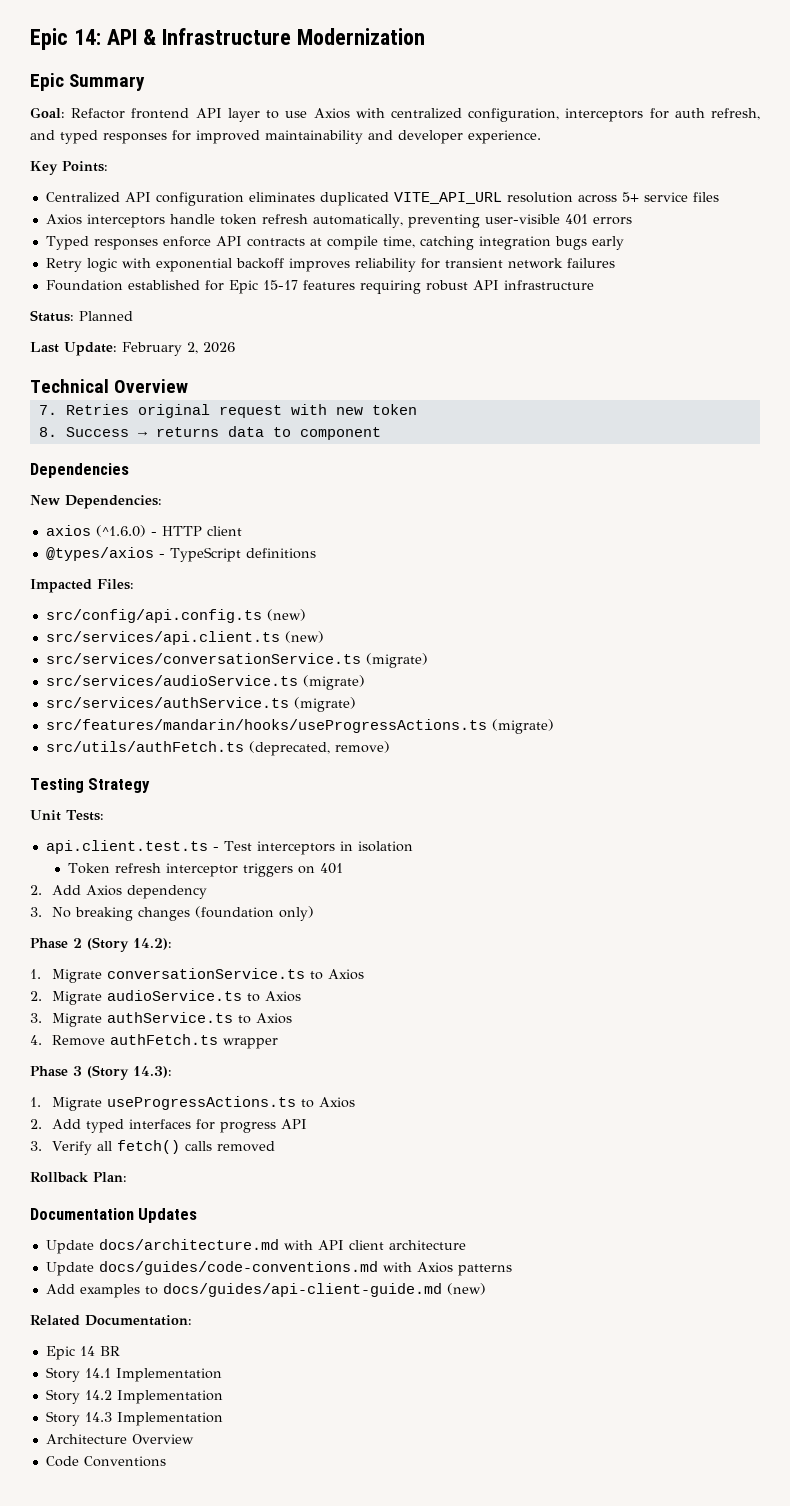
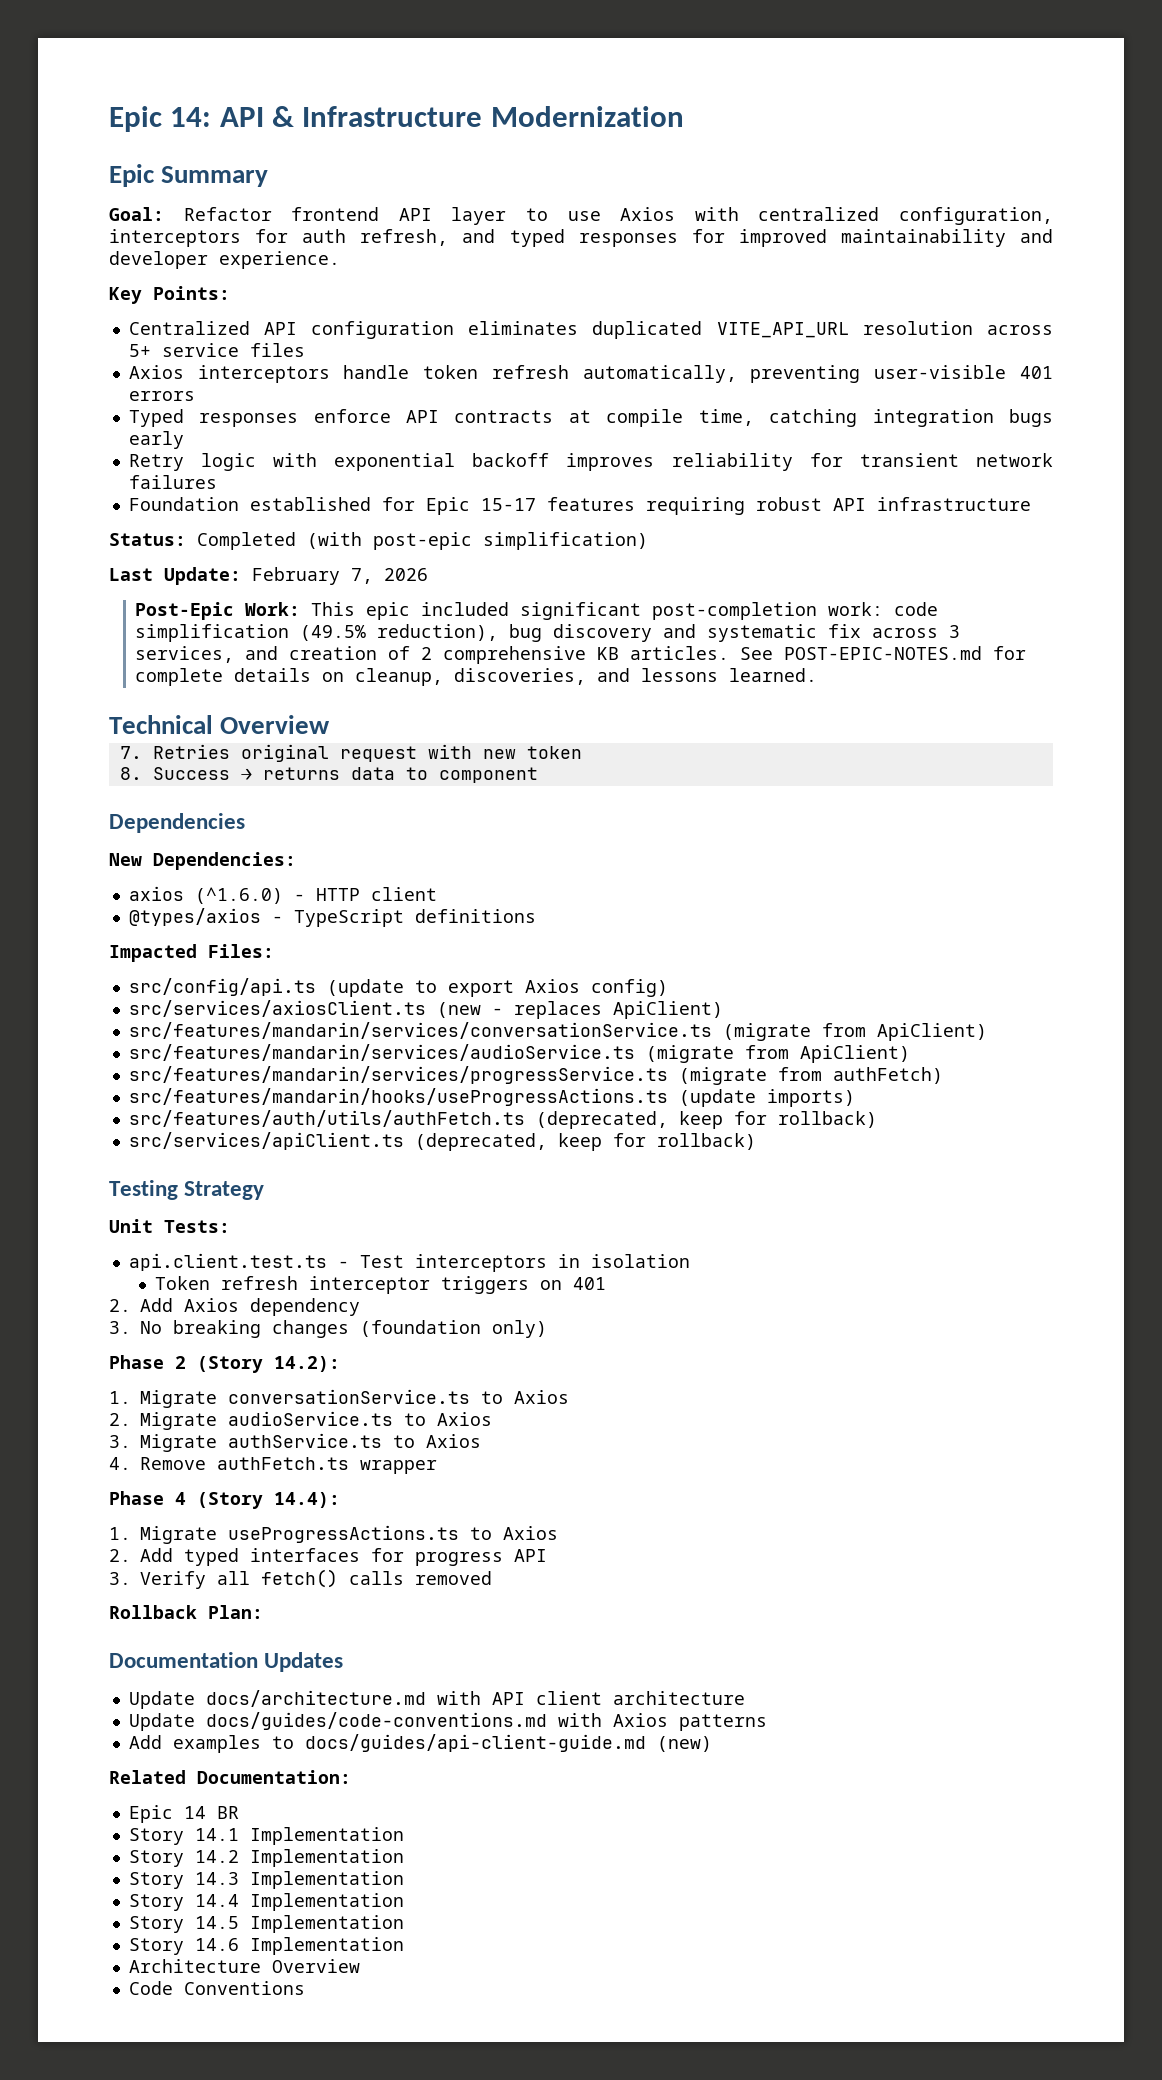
- Status: Planned
+ Status: Completed (with post-epic simplification)
- Last Update: February 2, 2026
+ Last Update: February 7, 2026
+ Post-Epic Work: This epic included significant post-completion work: code simplification (49.5% reduction), bug discovery and systematic fix across 3 services, and creation of 2 comprehensive KB articles. See POST-EPIC-NOTES.md for complete details on cleanup, discoveries, and lessons learned.
- src/config/api.config.ts (new)
- src/services/api.client.ts (new)
- src/services/conversationService.ts (migrate)
- src/services/audioService.ts (migrate)
- src/services/authService.ts (migrate)
- src/features/mandarin/hooks/useProgressActions.ts (migrate)
- src/utils/authFetch.ts (deprecated, remove)
+ src/config/api.ts (update to export Axios config)
+ src/services/axiosClient.ts (new - replaces ApiClient)
+ src/features/mandarin/services/conversationService.ts (migrate from ApiClient)
+ src/features/mandarin/services/audioService.ts (migrate from ApiClient)
+ src/features/mandarin/services/progressService.ts (migrate from authFetch)
+ src/features/mandarin/hooks/useProgressActions.ts (update imports)
+ src/features/auth/utils/authFetch.ts (deprecated, keep for rollback)
+ src/services/apiClient.ts (deprecated, keep for rollback)
- Phase 3 (Story 14.3):
+ Phase 4 (Story 14.4):
+ Story 14.4 Implementation
+ Story 14.5 Implementation
+ Story 14.6 Implementation

